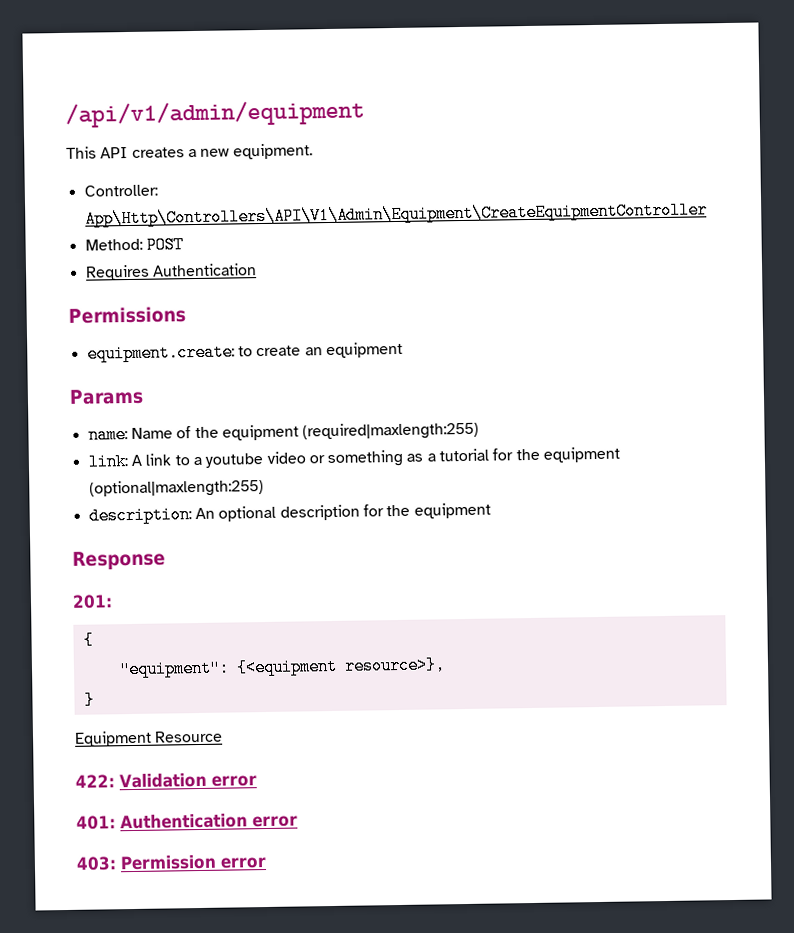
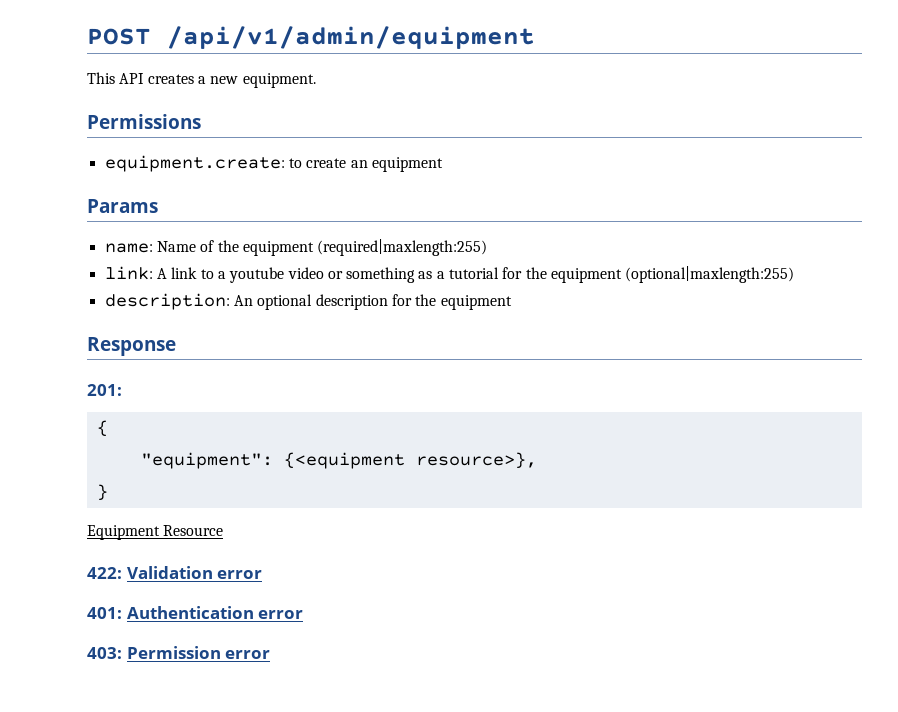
- /api/v1/admin/equipment
+ POST /api/v1/admin/equipment
- Controller: App\Http\Controllers\API\V1\Admin\Equipment\CreateEquipmentController
- Method: POST
- Requires Authentication

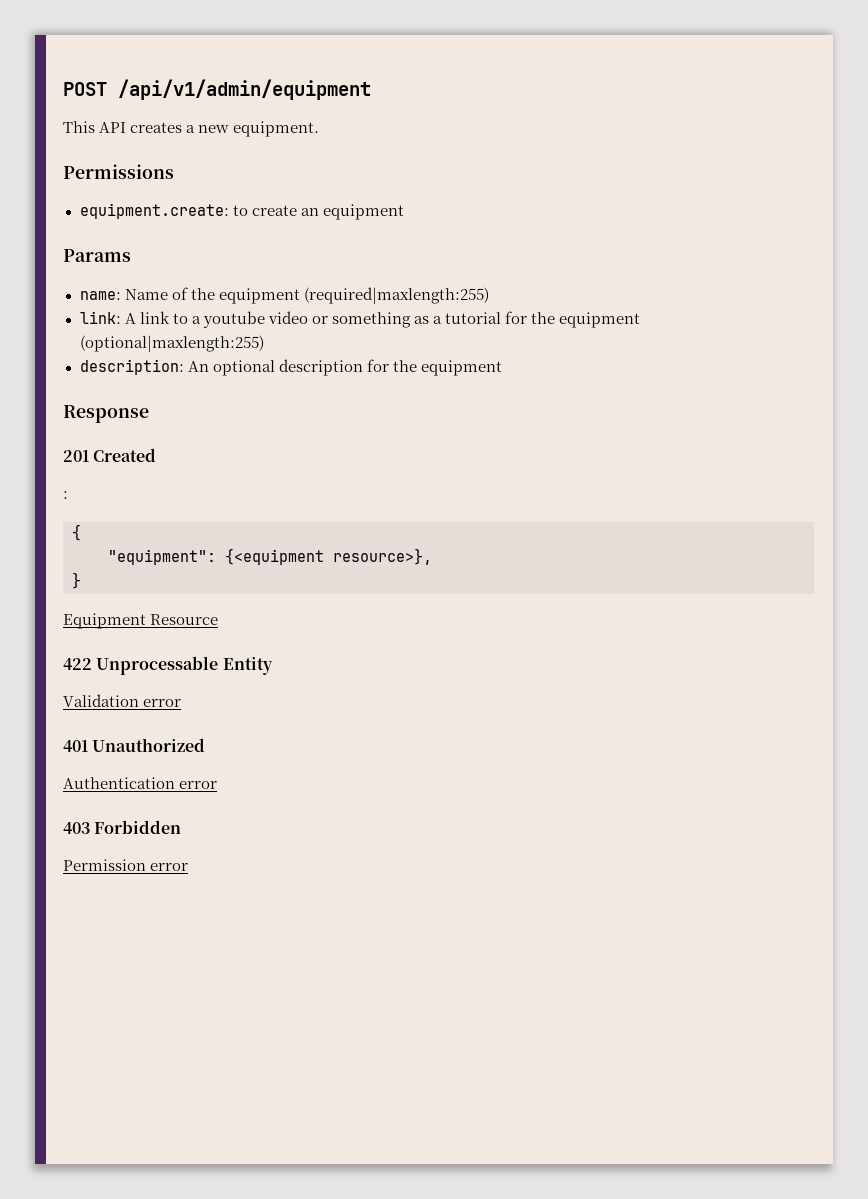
- 201:
+ 201 Created
+ :
- 422: Validation error
+ 422 Unprocessable Entity
+ Validation error
- 401: Authentication error
+ 401 Unauthorized
+ Authentication error
- 403: Permission error
+ 403 Forbidden
+ Permission error

